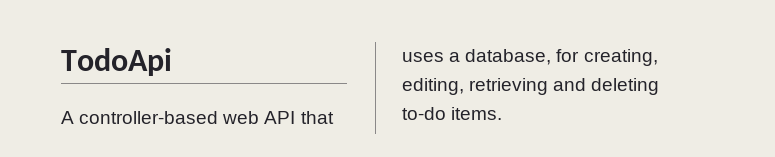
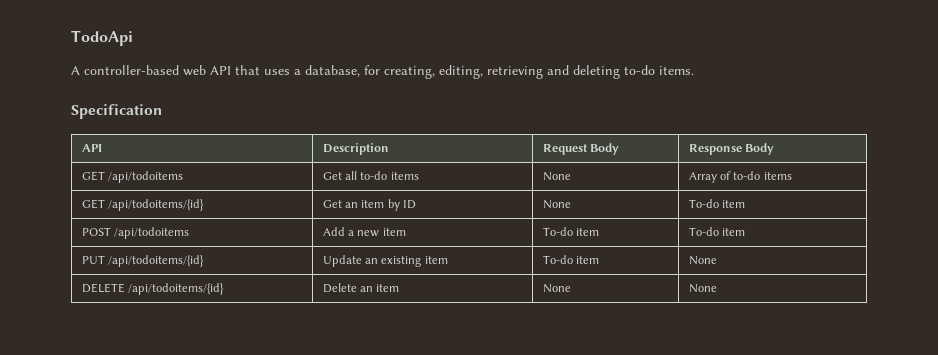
+ Specification
+ API | Description | Request Body | Response Body
+ GET /api/todoitems | Get all to-do items | None | Array of to-do items
+ GET /api/todoitems/{id} | Get an item by ID | None | To-do item
+ POST /api/todoitems | Add a new item | To-do item | To-do item
+ PUT /api/todoitems/{id} | Update an existing item | To-do item | None
+ DELETE /api/todoitems/{id} | Delete an item | None | None

